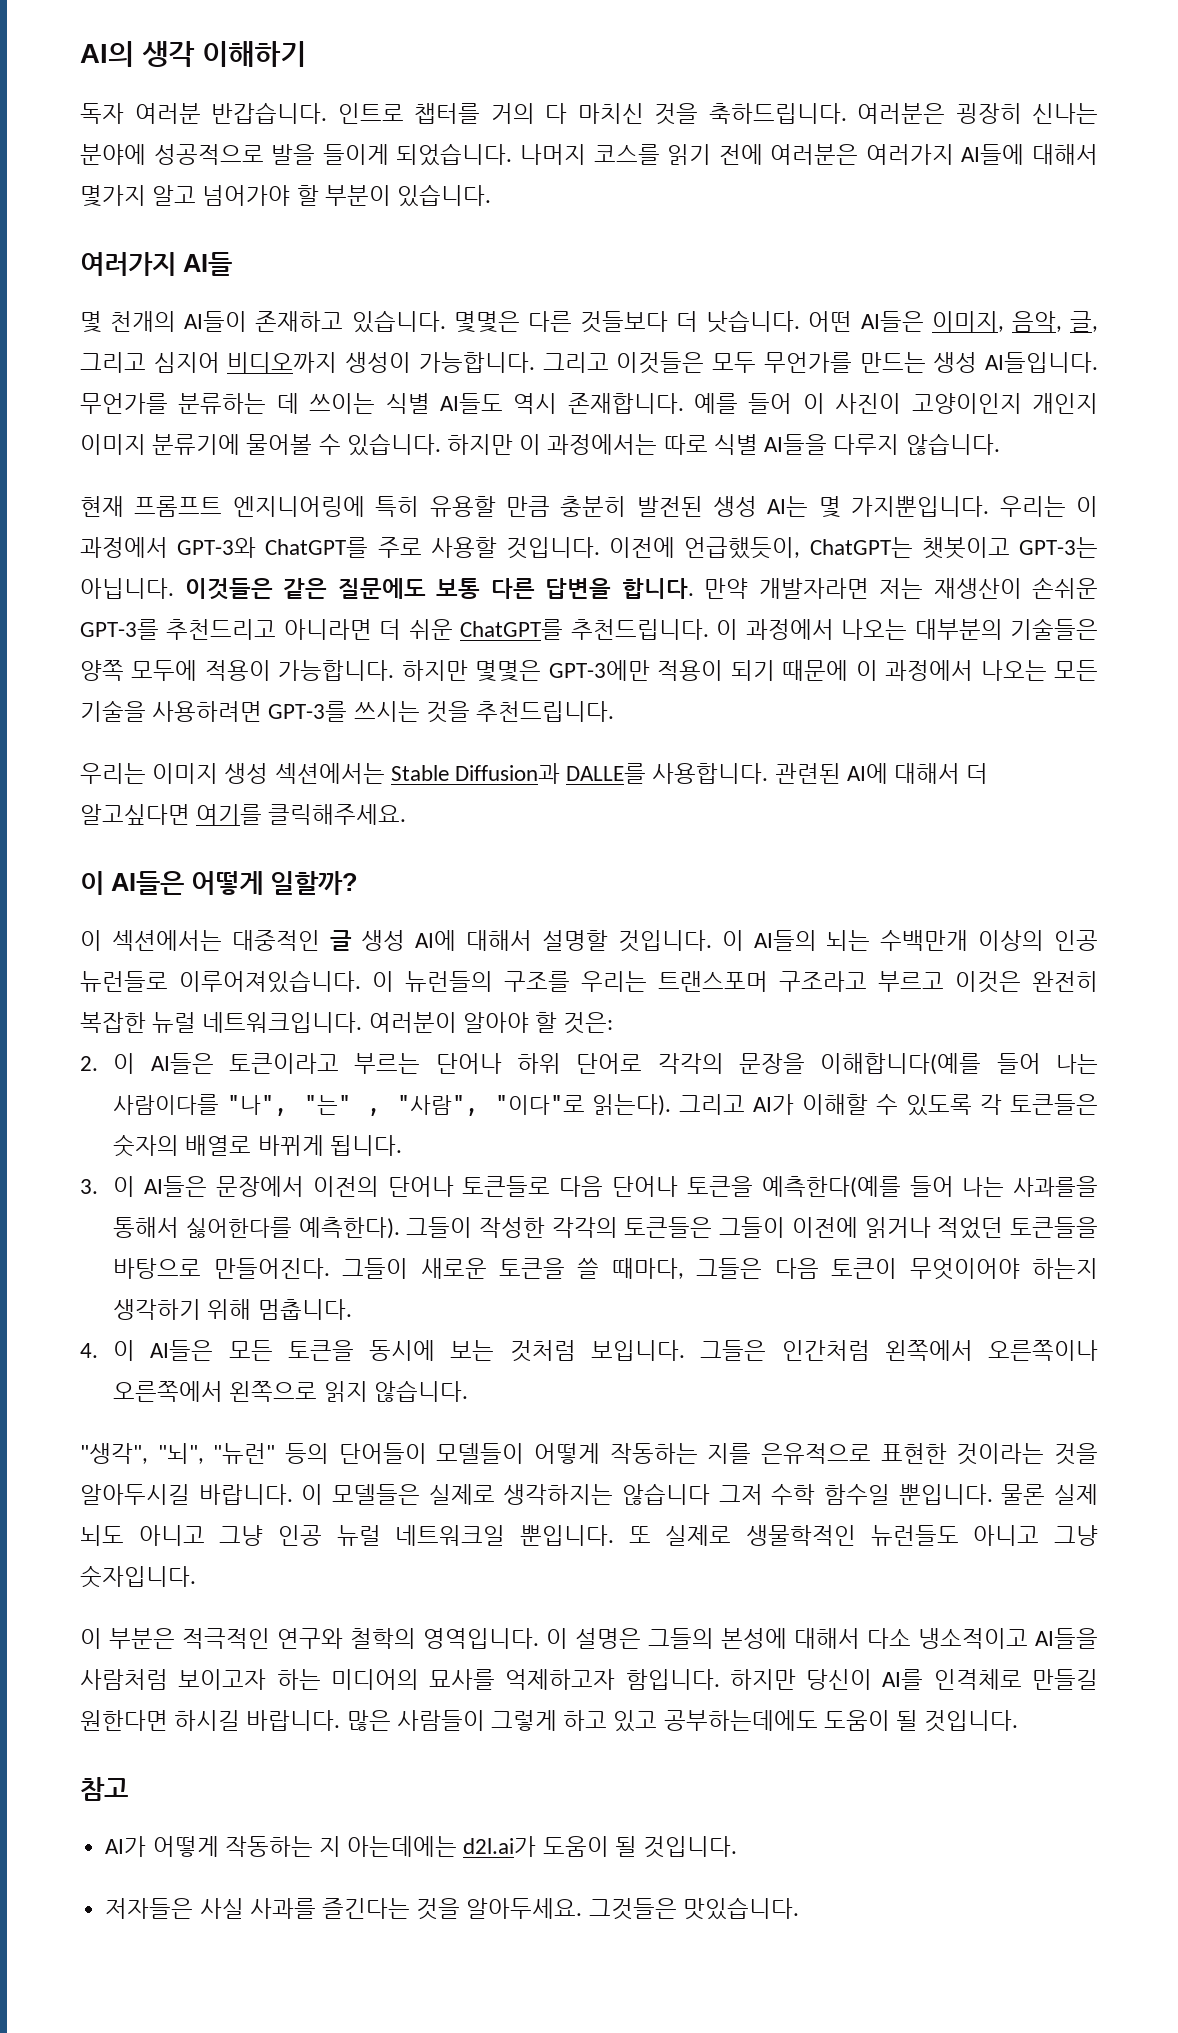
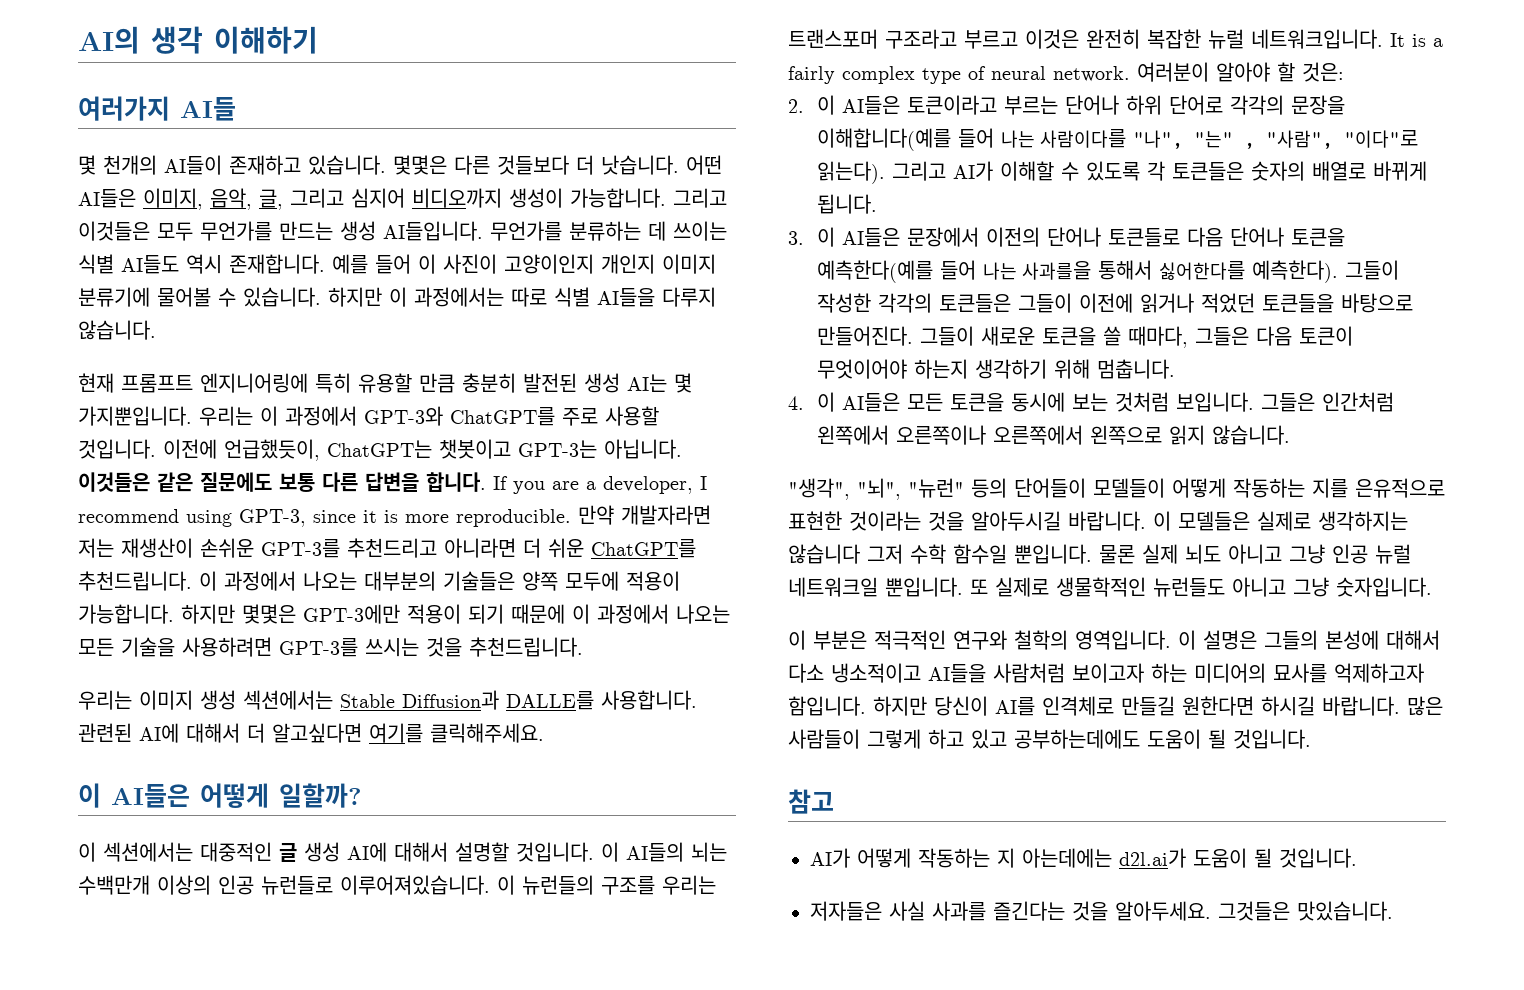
- 독자 여러분 반갑습니다. 인트로 챕터를 거의 다 마치신 것을 축하드립니다. 여러분은 굉장히 신나는 분야에 성공적으로 발을 들이게 되었습니다. 나머지 코스를 읽기 전에 여러분은 여러가지 AI들에 대해서 몇가지 알고 넘어가야 할 부분이 있습니다.
+ If you are a developer, I recommend using GPT-3, since it is more reproducible.
+ It is a fairly complex type of neural network.

